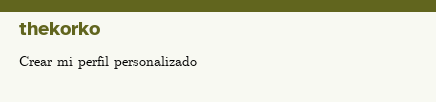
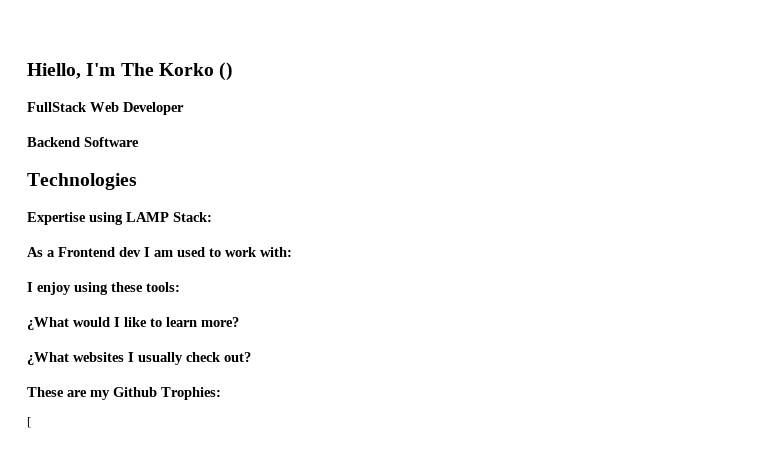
- thekorko
- Crear mi perfil personalizado
+ Hiello, I'm The Korko ()
+ FullStack Web Developer
+ Backend Software
+ Technologies
+ Expertise using LAMP Stack:
+ As a Frontend dev I am used to work with:
+ I enjoy using these tools:
+ ¿What would I like to learn more?
+ ¿What websites I usually check out?
+ These are my Github Trophies:
+ [

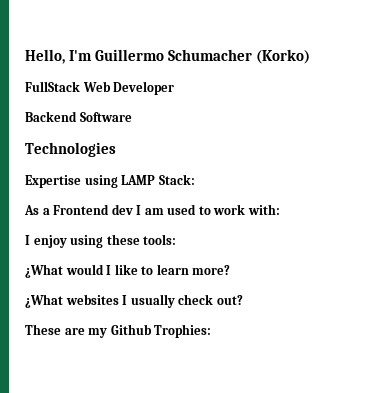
- Hiello, I'm The Korko ()
+ Hello, I'm Guillermo Schumacher (Korko)
- [

